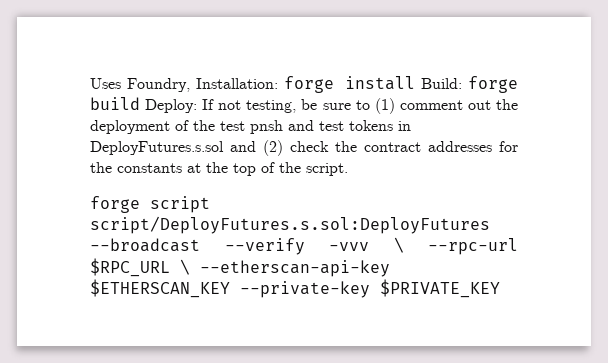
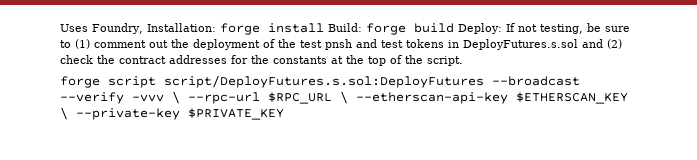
- forge script script/DeployFutures.s.sol:DeployFutures --broadcast --verify -vvv \ --rpc-url $RPC_URL \ --etherscan-api-key $ETHERSCAN_KEY --private-key $PRIVATE_KEY
+ forge script script/DeployFutures.s.sol:DeployFutures --broadcast --verify -vvv \ --rpc-url $RPC_URL \ --etherscan-api-key $ETHERSCAN_KEY \ --private-key $PRIVATE_KEY

